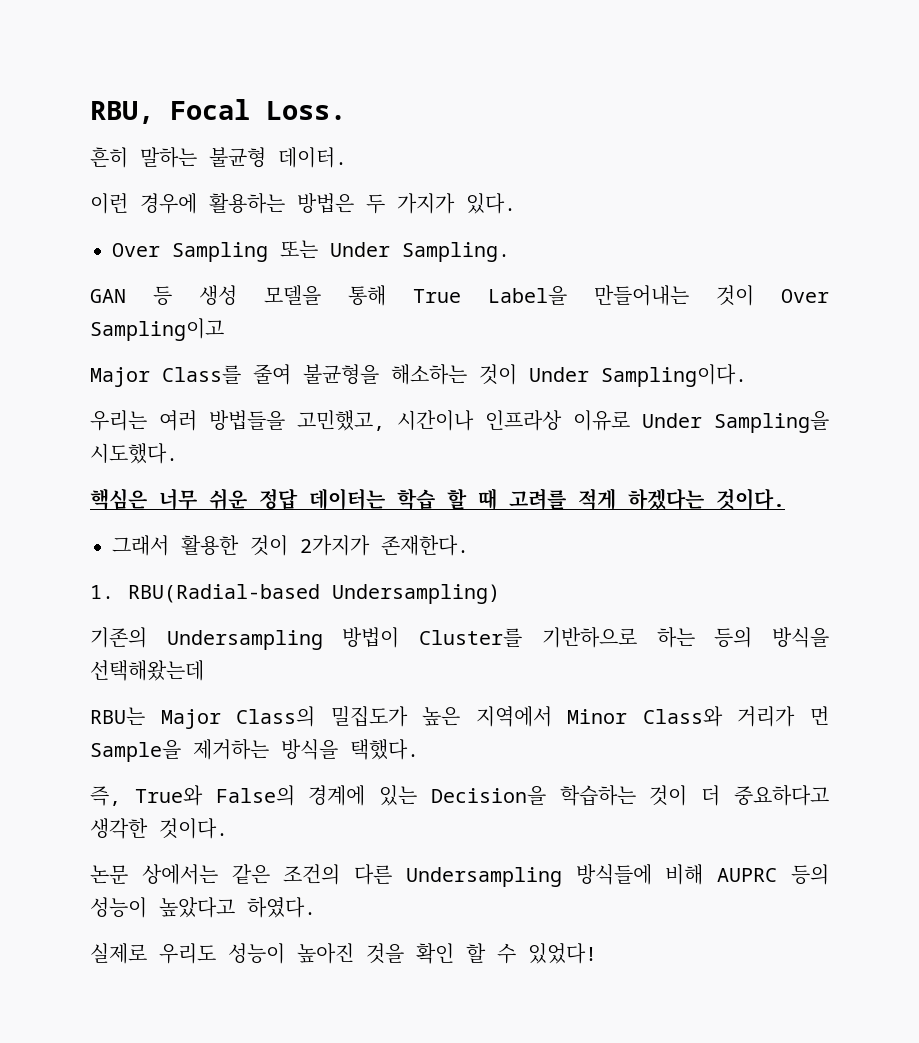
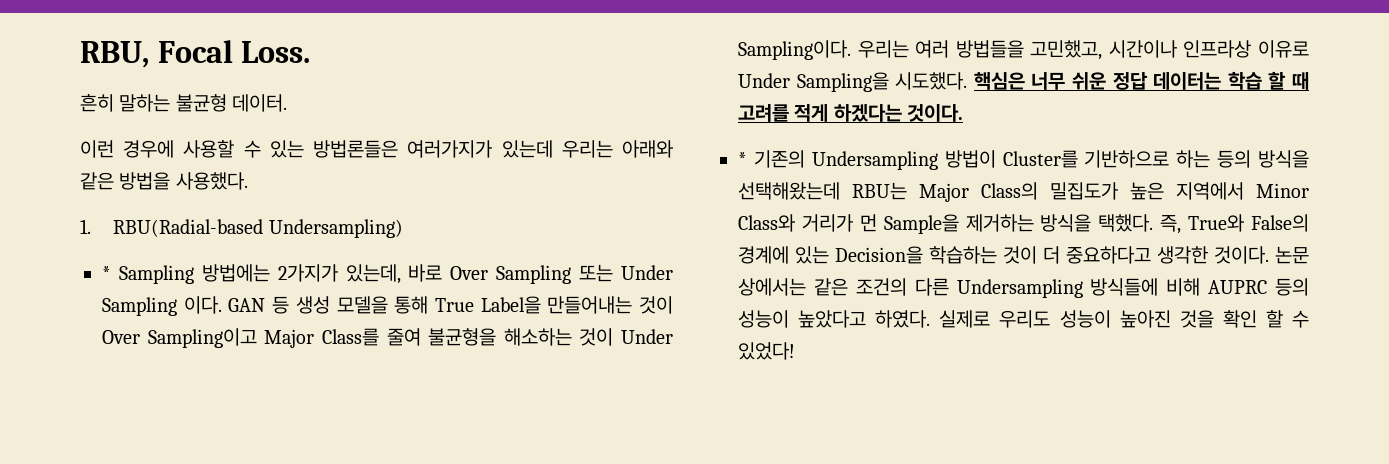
- 이런 경우에 활용하는 방법은 두 가지가 있다.
- Over Sampling 또는 Under Sampling.
- GAN 등 생성 모델을 통해 True Label을 만들어내는 것이 Over Sampling이고
- Major Class를 줄여 불균형을 해소하는 것이 Under Sampling이다.
- 우리는 여러 방법들을 고민했고, 시간이나 인프라상 이유로 Under Sampling을 시도했다.
- 핵심은 너무 쉬운 정답 데이터는 학습 할 때 고려를 적게 하겠다는 것이다.
+ 이런 경우에 사용할 수 있는 방법론들은 여러가지가 있는데 우리는 아래와 같은 방법을 사용했다.
+ 1. RBU(Radial-based Undersampling)
+ * Sampling 방법에는 2가지가 있는데, 바로 Over Sampling 또는 Under Sampling 이다. GAN 등 생성 모델을 통해 True Label을 만들어내는 것이 Over Sampling이고 Major Class를 줄여 불균형을 해소하는 것이 Under Sampling이다. 우리는 여러 방법들을 고민했고, 시간이나 인프라상 이유로 Under Sampling을 시도했다. 핵심은 너무 쉬운 정답 데이터는 학습 할 때 고려를 적게 하겠다는 것이다.
- 그래서 활용한 것이 2가지가 존재한다.
- 1. RBU(Radial-based Undersampling)
- 기존의 Undersampling 방법이 Cluster를 기반하으로 하는 등의 방식을 선택해왔는데
- RBU는 Major Class의 밀집도가 높은 지역에서 Minor Class와 거리가 먼 Sample을 제거하는 방식을 택했다.
- 즉, True와 False의 경계에 있는 Decision을 학습하는 것이 더 중요하다고 생각한 것이다.
- 논문 상에서는 같은 조건의 다른 Undersampling 방식들에 비해 AUPRC 등의 성능이 높았다고 하였다.
- 실제로 우리도 성능이 높아진 것을 확인 할 수 있었다!
+ * 기존의 Undersampling 방법이 Cluster를 기반하으로 하는 등의 방식을 선택해왔는데 RBU는 Major Class의 밀집도가 높은 지역에서 Minor Class와 거리가 먼 Sample을 제거하는 방식을 택했다. 즉, True와 False의 경계에 있는 Decision을 학습하는 것이 더 중요하다고 생각한 것이다. 논문 상에서는 같은 조건의 다른 Undersampling 방식들에 비해 AUPRC 등의 성능이 높았다고 하였다. 실제로 우리도 성능이 높아진 것을 확인 할 수 있었다!

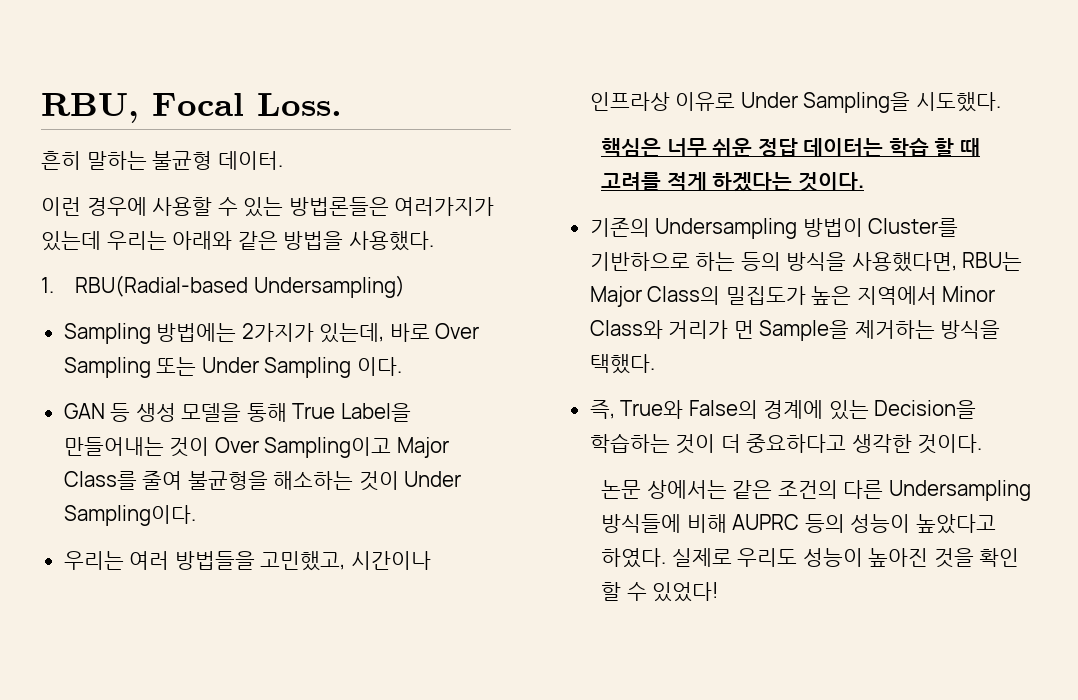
- * Sampling 방법에는 2가지가 있는데, 바로 Over Sampling 또는 Under Sampling 이다. GAN 등 생성 모델을 통해 True Label을 만들어내는 것이 Over Sampling이고 Major Class를 줄여 불균형을 해소하는 것이 Under Sampling이다. 우리는 여러 방법들을 고민했고, 시간이나 인프라상 이유로 Under Sampling을 시도했다. 핵심은 너무 쉬운 정답 데이터는 학습 할 때 고려를 적게 하겠다는 것이다.
+ Sampling 방법에는 2가지가 있는데, 바로 Over Sampling 또는 Under Sampling 이다.
+ GAN 등 생성 모델을 통해 True Label을 만들어내는 것이 Over Sampling이고 Major Class를 줄여 불균형을 해소하는 것이 Under Sampling이다.
+ 우리는 여러 방법들을 고민했고, 시간이나 인프라상 이유로 Under Sampling을 시도했다.
+ 핵심은 너무 쉬운 정답 데이터는 학습 할 때 고려를 적게 하겠다는 것이다.
- * 기존의 Undersampling 방법이 Cluster를 기반하으로 하는 등의 방식을 선택해왔는데 RBU는 Major Class의 밀집도가 높은 지역에서 Minor Class와 거리가 먼 Sample을 제거하는 방식을 택했다. 즉, True와 False의 경계에 있는 Decision을 학습하는 것이 더 중요하다고 생각한 것이다. 논문 상에서는 같은 조건의 다른 Undersampling 방식들에 비해 AUPRC 등의 성능이 높았다고 하였다.
+ 기존의 Undersampling 방법이 Cluster를 기반하으로 하는 등의 방식을 사용했다면, RBU는 Major Class의 밀집도가 높은 지역에서 Minor Class와 거리가 먼 Sample을 제거하는 방식을 택했다.
+ 즉, True와 False의 경계에 있는 Decision을 학습하는 것이 더 중요하다고 생각한 것이다.
+ 논문 상에서는 같은 조건의 다른 Undersampling 방식들에 비해 AUPRC 등의 성능이 높았다고 하였다.

